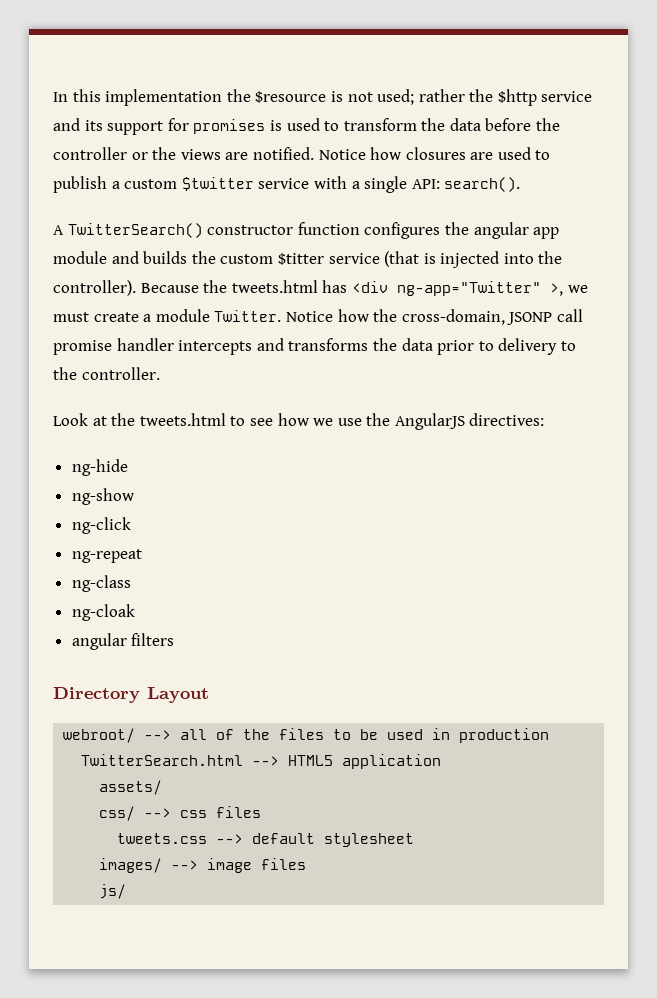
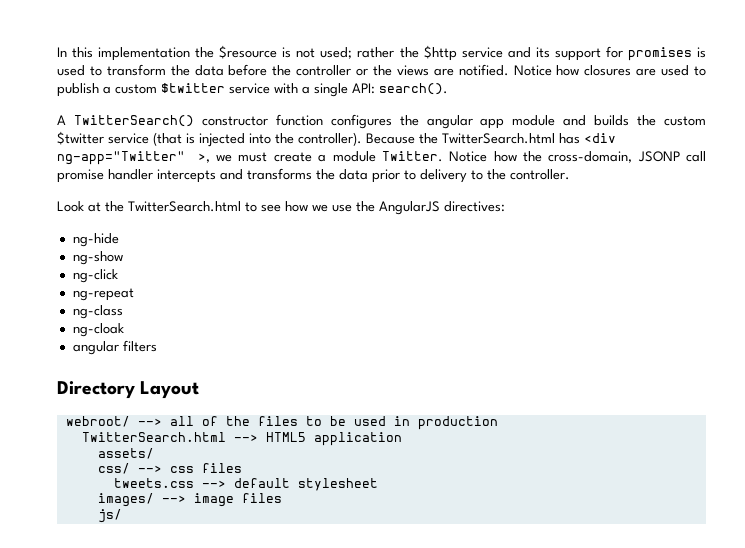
- A TwitterSearch() constructor function configures the angular app module and builds the custom $titter service (that is injected into the controller).
+ A TwitterSearch() constructor function configures the angular app module and builds the custom $twitter service (that is injected into the controller).
- Because the tweets.html has <div ng-app="Twitter" >, we must create a module Twitter.
+ Because the TwitterSearch.html has <div ng-app="Twitter" >, we must create a module Twitter.
- Look at the tweets.html to see how we use the AngularJS directives:
+ Look at the TwitterSearch.html to see how we use the AngularJS directives:

